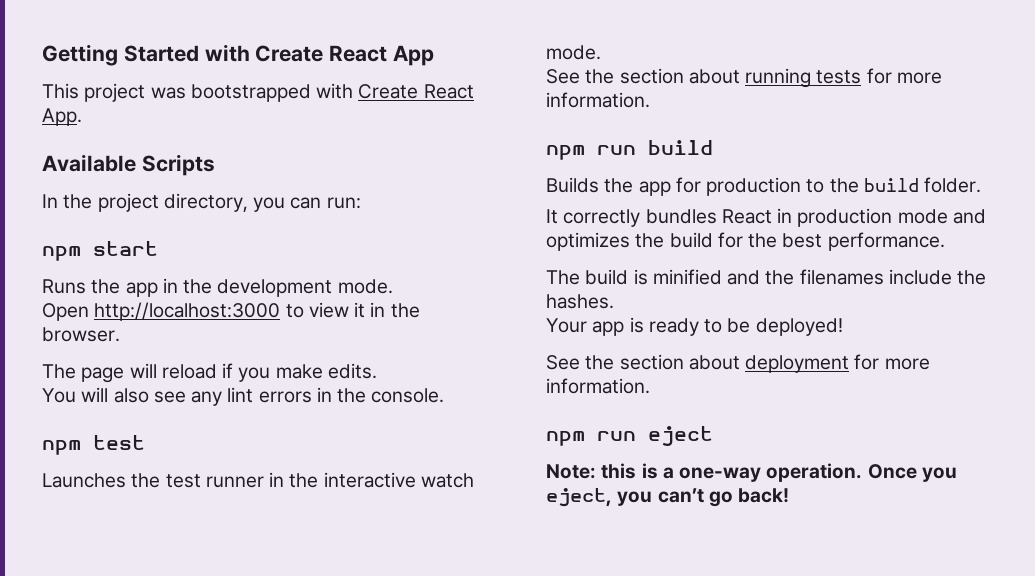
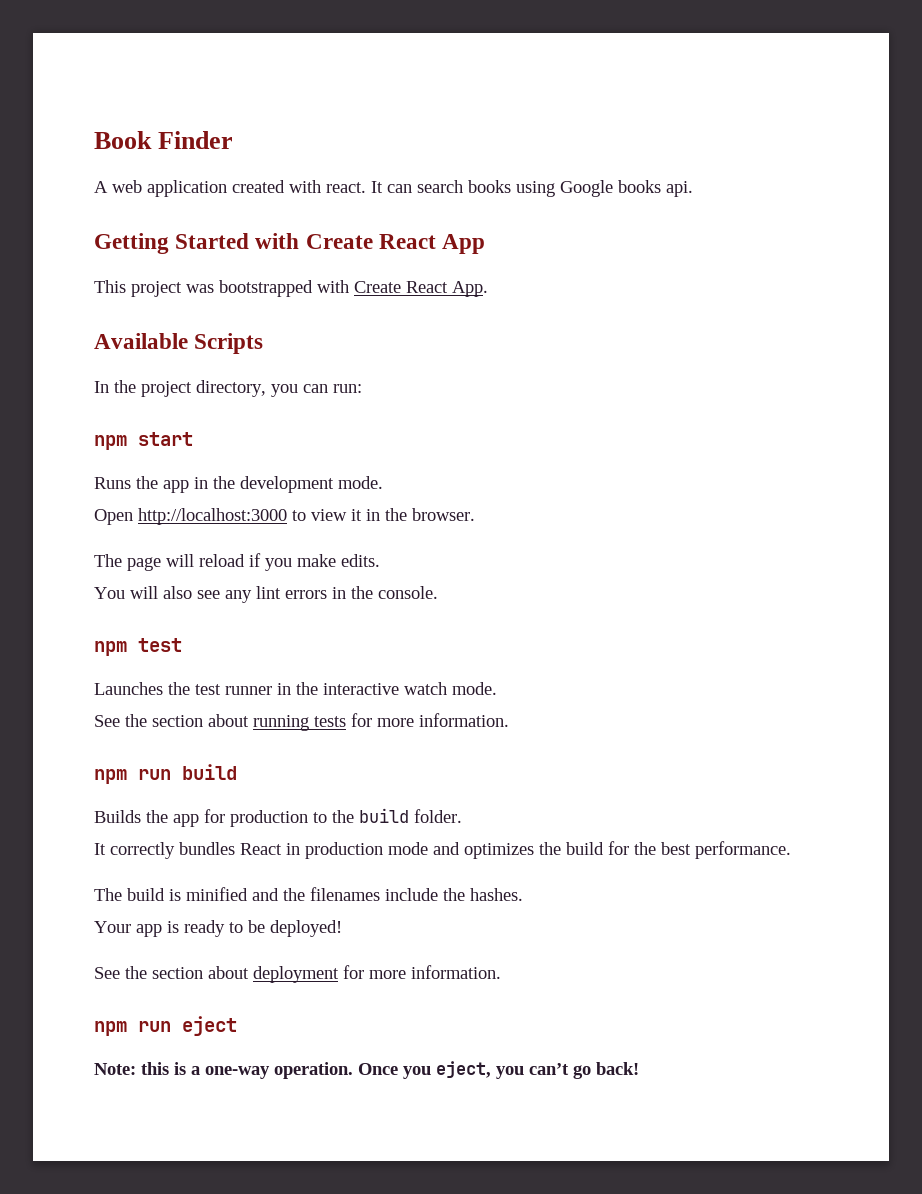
+ Book Finder
+ A web application created with react. It can search books using Google books api.

